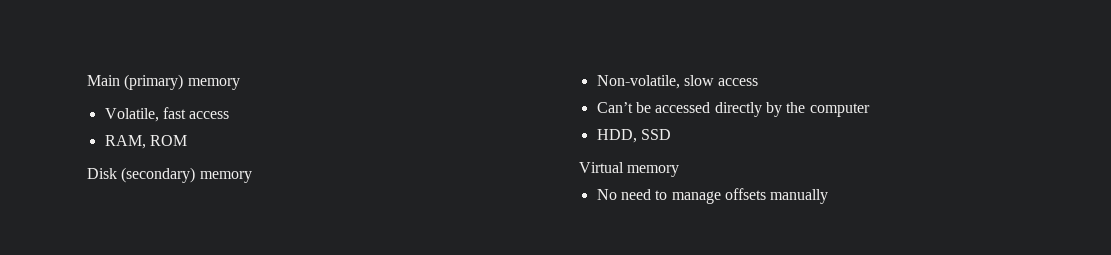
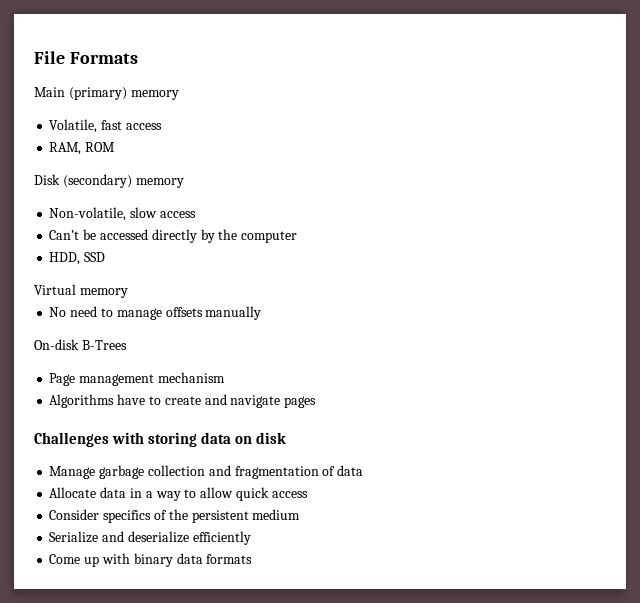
+ File Formats
+ On-disk B-Trees
+ Page management mechanism
+ Algorithms have to create and navigate pages
+ Challenges with storing data on disk
+ Manage garbage collection and fragmentation of data
+ Allocate data in a way to allow quick access
+ Consider specifics of the persistent medium
+ Serialize and deserialize efficiently
+ Come up with binary data formats

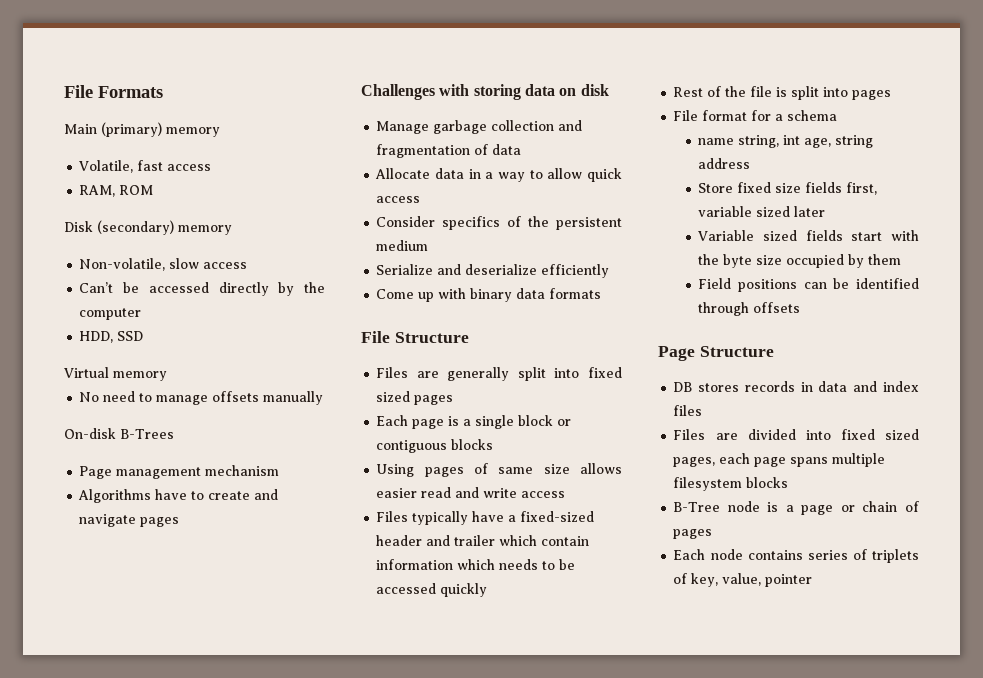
+ File Structure
+ Files are generally split into fixed sized pages
+ Each page is a single block or contiguous blocks
+ Using pages of same size allows easier read and write access
+ Files typically have a fixed-sized header and trailer which contain information which needs to be accessed quickly
+ Rest of the file is split into pages
+ File format for a schema
+ name string, int age, string address
+ Store fixed size fields first, variable sized later
+ Variable sized fields start with the byte size occupied by them
+ Field positions can be identified through offsets
+ Page Structure
+ DB stores records in data and index files
+ Files are divided into fixed sized pages, each page spans multiple filesystem blocks
+ B-Tree node is a page or chain of pages
+ Each node contains series of triplets of key, value, pointer

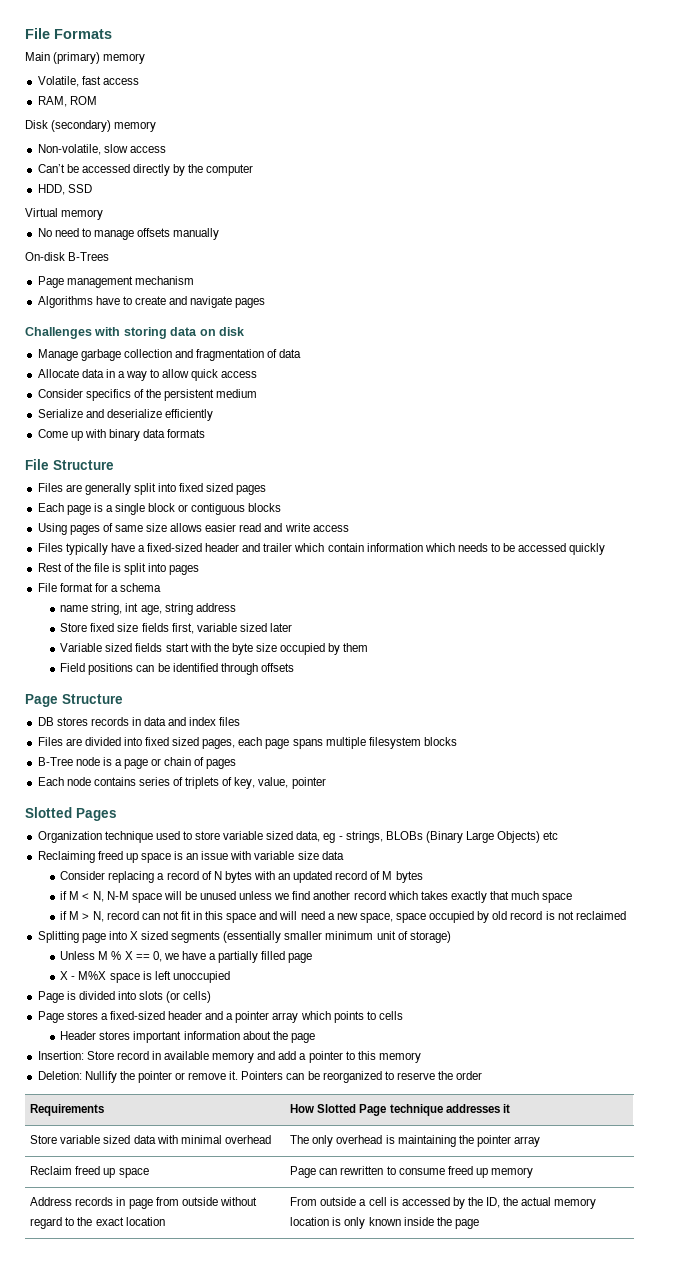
+ Slotted Pages
+ Organization technique used to store variable sized data, eg - strings, BLOBs (Binary Large Objects) etc
+ Reclaiming freed up space is an issue with variable size data
+ Consider replacing a record of N bytes with an updated record of M bytes
+ if M < N, N-M space will be unused unless we find another record which takes exactly that much space
+ if M > N, record can not fit in this space and will need a new space, space occupied by old record is not reclaimed
+ Splitting page into X sized segments (essentially smaller minimum unit of storage)
+ Unless M % X == 0, we have a partially filled page
+ X - M%X space is left unoccupied
+ Page is divided into slots (or cells)
+ Page stores a fixed-sized header and a pointer array which points to cells
+ Header stores important information about the page
+ Insertion: Store record in available memory and add a pointer to this memory
+ Deletion: Nullify the pointer or remove it. Pointers can be reorganized to reserve the order
+ Requirements | How Slotted Page technique addresses it
+ Store variable sized data with minimal overhead | The only overhead is maintaining the pointer array
+ Reclaim freed up space | Page can rewritten to consume freed up memory
+ Address records in page from outside without regard to the exact location | From outside a cell is accessed by the ID, the actual memory location is only known inside the page

